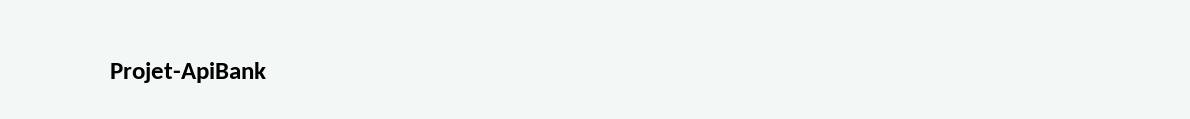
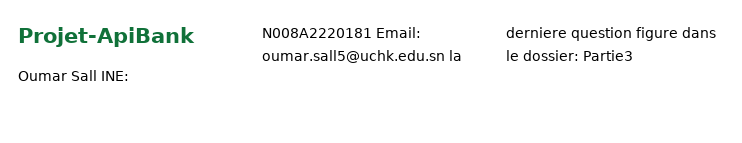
+ Oumar Sall INE: N008A2220181 Email: oumar.sall5@uchk.edu.sn la derniere question figure dans le dossier: Partie3

